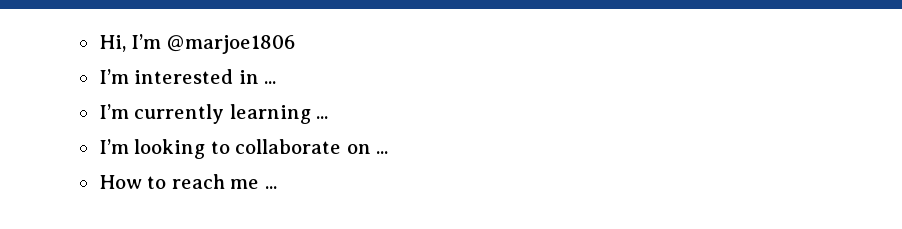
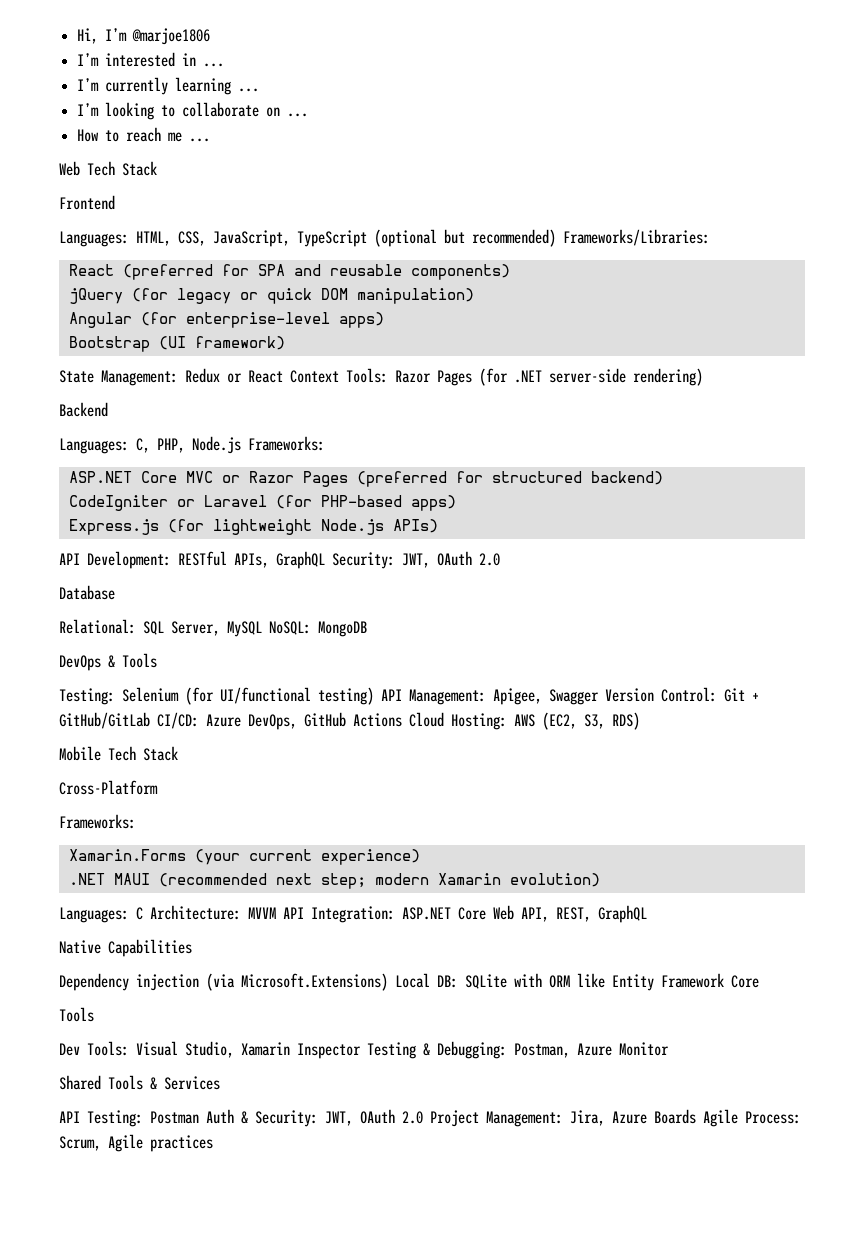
+ Web Tech Stack
+ Frontend
+ Languages: HTML, CSS, JavaScript, TypeScript (optional but recommended) Frameworks/Libraries:
+ React (preferred for SPA and reusable components)
+ jQuery (for legacy or quick DOM manipulation)
+ Angular (for enterprise-level apps)
+ Bootstrap (UI framework)
+ State Management: Redux or React Context Tools: Razor Pages (for .NET server-side rendering)
+ Backend
+ Languages: C, PHP, Node.js Frameworks:
+ ASP.NET Core MVC or Razor Pages (preferred for structured backend)
+ CodeIgniter or Laravel (for PHP-based apps)
+ Express.js (for lightweight Node.js APIs)
+ API Development: RESTful APIs, GraphQL Security: JWT, OAuth 2.0
+ Database
+ Relational: SQL Server, MySQL NoSQL: MongoDB
+ DevOps & Tools
+ Testing: Selenium (for UI/functional testing) API Management: Apigee, Swagger Version Control: Git + GitHub/GitLab CI/CD: Azure DevOps, GitHub Actions Cloud Hosting: AWS (EC2, S3, RDS)
+ Mobile Tech Stack
+ Cross-Platform
+ Frameworks:
+ Xamarin.Forms (your current experience)
+ .NET MAUI (recommended next step; modern Xamarin evolution)
+ Languages: C Architecture: MVVM API Integration: ASP.NET Core Web API, REST, GraphQL
+ Native Capabilities
+ Dependency injection (via Microsoft.Extensions) Local DB: SQLite with ORM like Entity Framework Core
+ Tools
+ Dev Tools: Visual Studio, Xamarin Inspector Testing & Debugging: Postman, Azure Monitor
+ Shared Tools & Services
+ API Testing: Postman Auth & Security: JWT, OAuth 2.0 Project Management: Jira, Azure Boards Agile Process: Scrum, Agile practices

